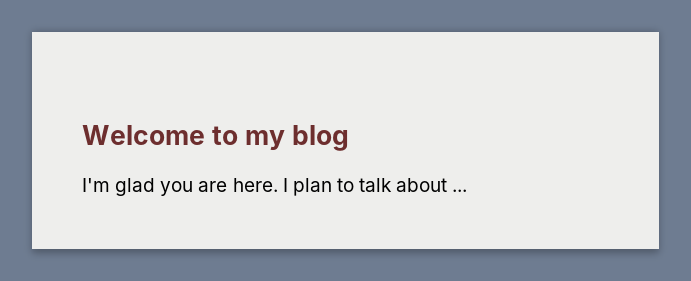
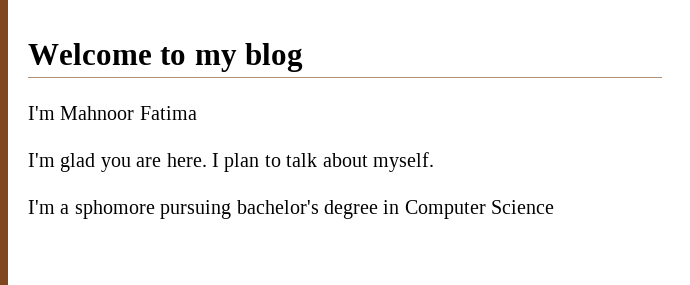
+ I'm Mahnoor Fatima
- I plan to talk about ...
+ I plan to talk about myself.
+ I'm a sphomore pursuing bachelor's degree in Computer Science

